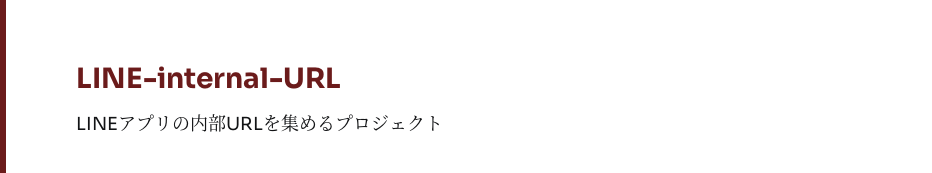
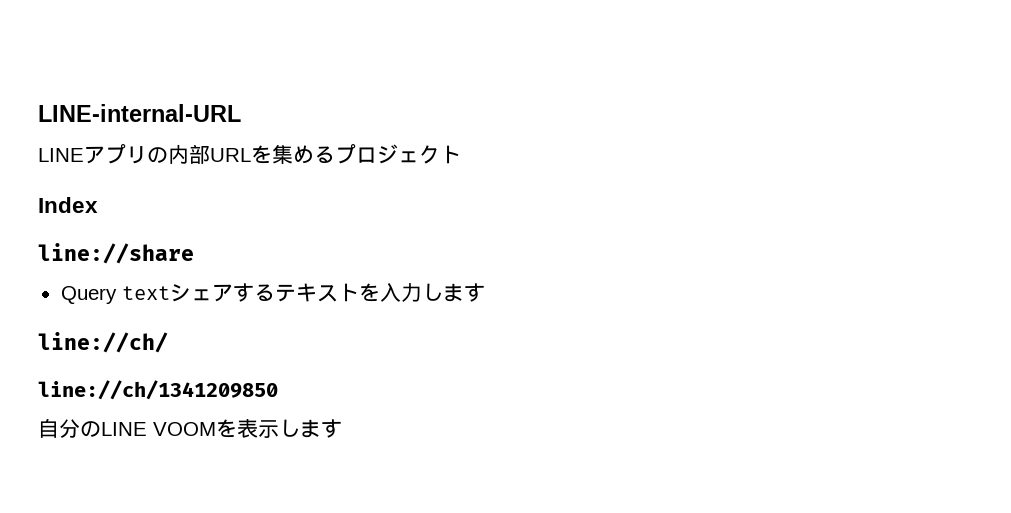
+ Index
+ line://share
+ Query textシェアするテキストを入力します
+ line://ch/
+ line://ch/1341209850
+ 自分のLINE VOOMを表示します

